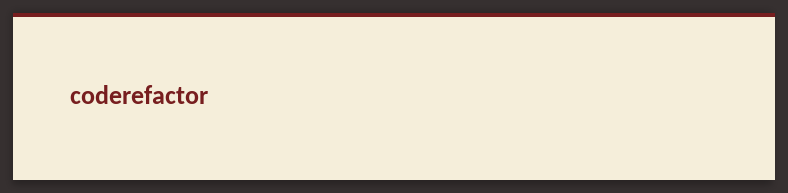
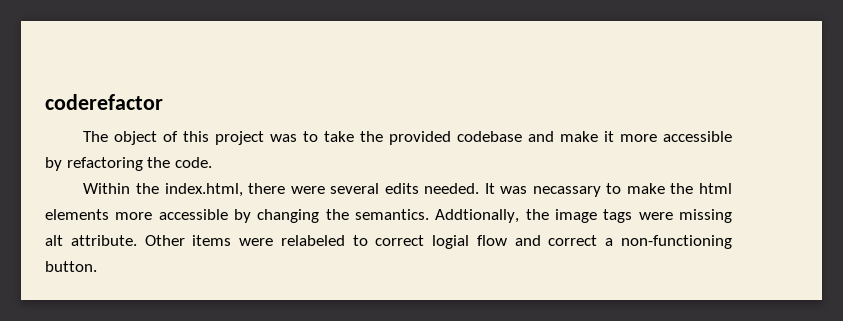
+ The object of this project was to take the provided codebase and make it more accessible by refactoring the code.
+ Within the index.html, there were several edits needed. It was necassary to make the html elements more accessible by changing the semantics. Addtionally, the image tags were missing alt attribute. Other items were relabeled to correct logial flow and correct a non-functioning button.

